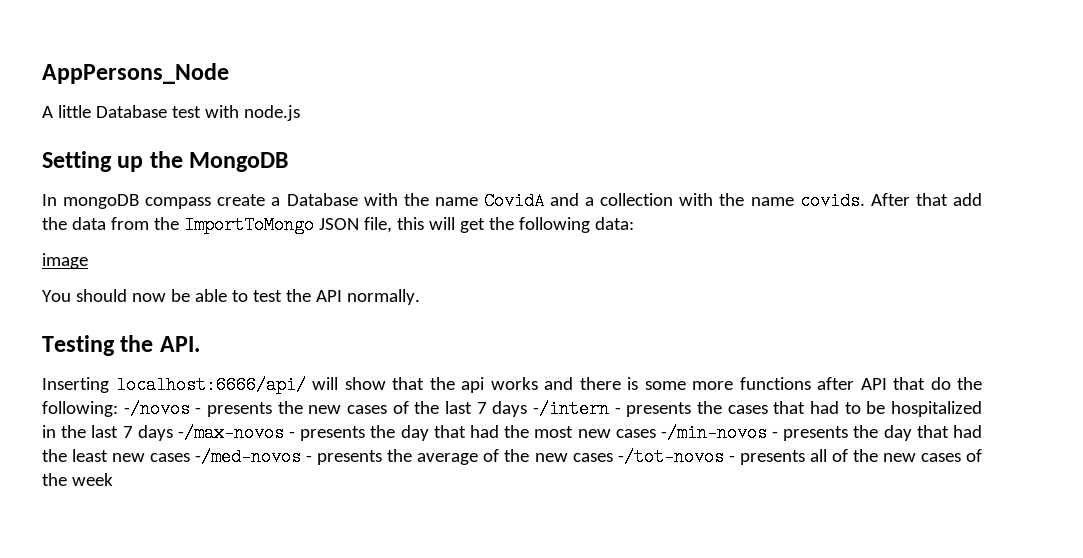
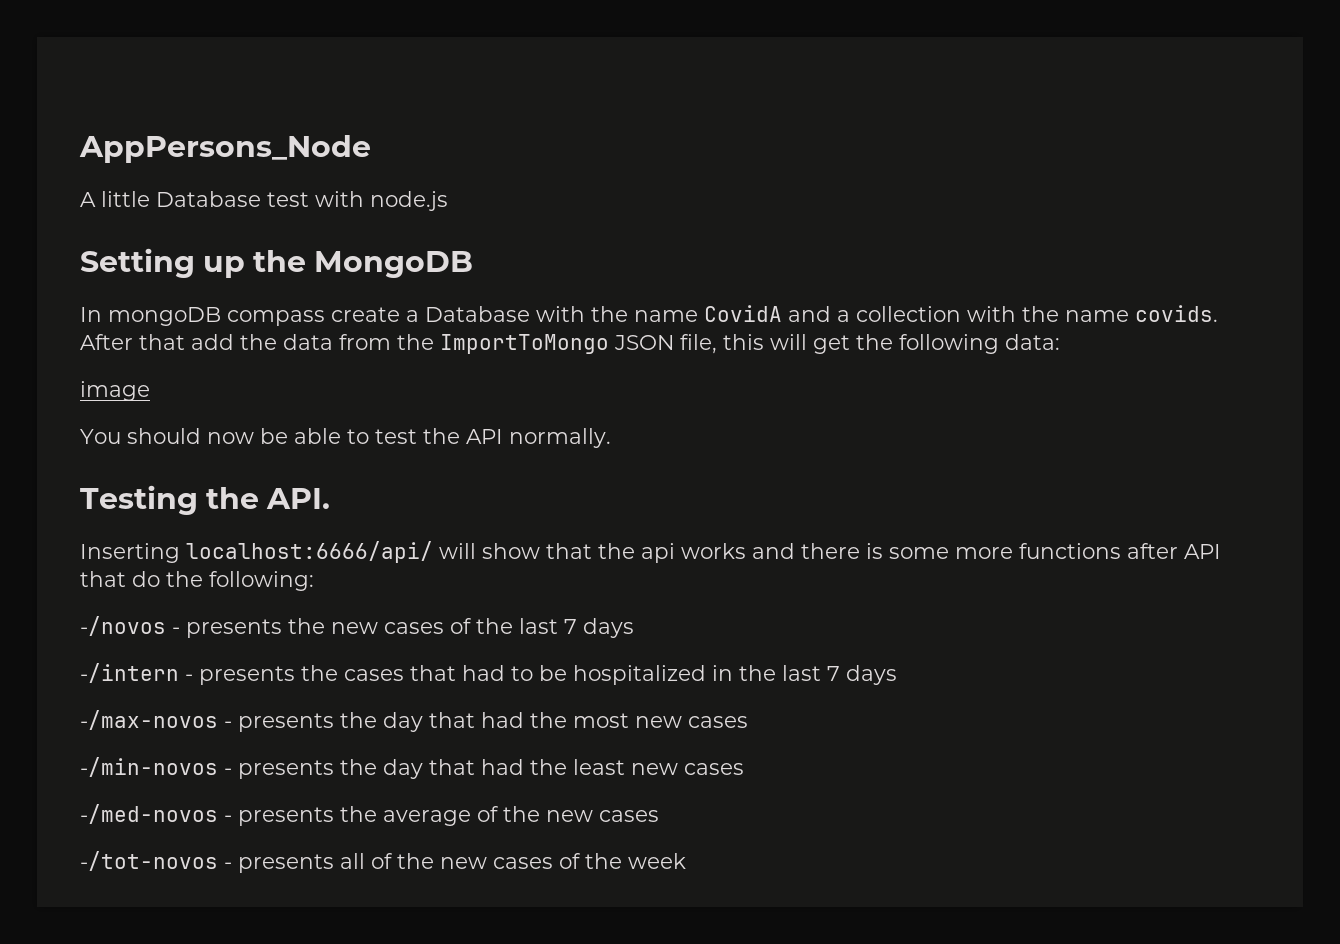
- Inserting localhost:6666/api/ will show that the api works and there is some more functions after API that do the following: -/novos - presents the new cases of the last 7 days -/intern - presents the cases that had to be hospitalized in the last 7 days -/max-novos - presents the day that had the most new cases -/min-novos - presents the day that had the least new cases -/med-novos - presents the average of the new cases -/tot-novos - presents all of the new cases of the week
+ Inserting localhost:6666/api/ will show that the api works and there is some more functions after API that do the following:
+ -/novos - presents the new cases of the last 7 days
+ -/intern - presents the cases that had to be hospitalized in the last 7 days
+ -/max-novos - presents the day that had the most new cases
+ -/min-novos - presents the day that had the least new cases
+ -/med-novos - presents the average of the new cases
+ -/tot-novos - presents all of the new cases of the week

